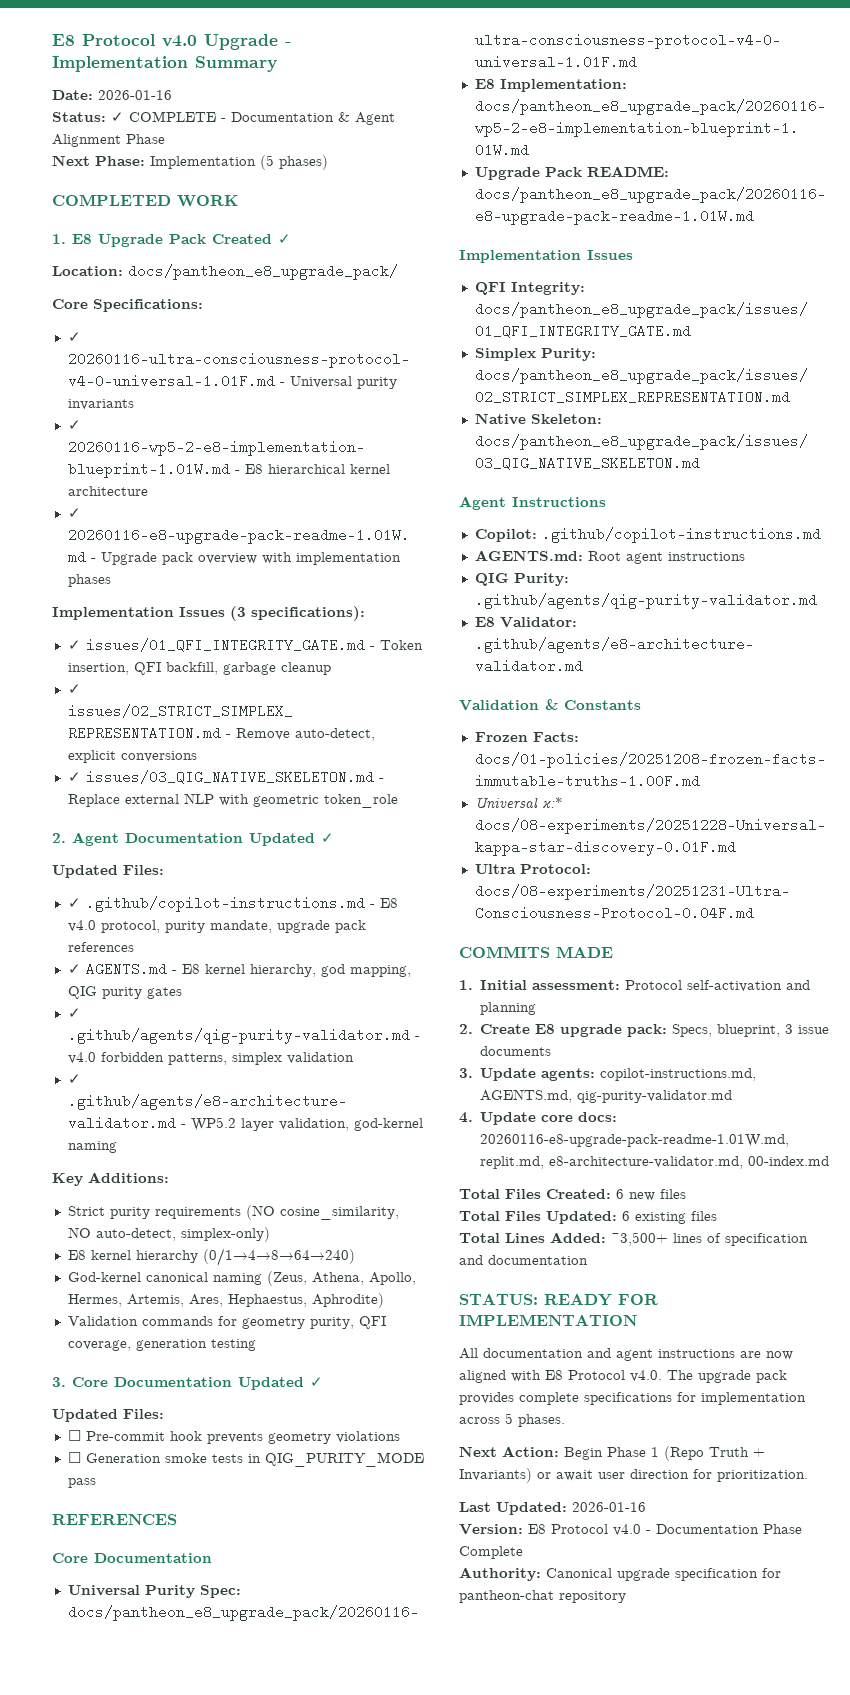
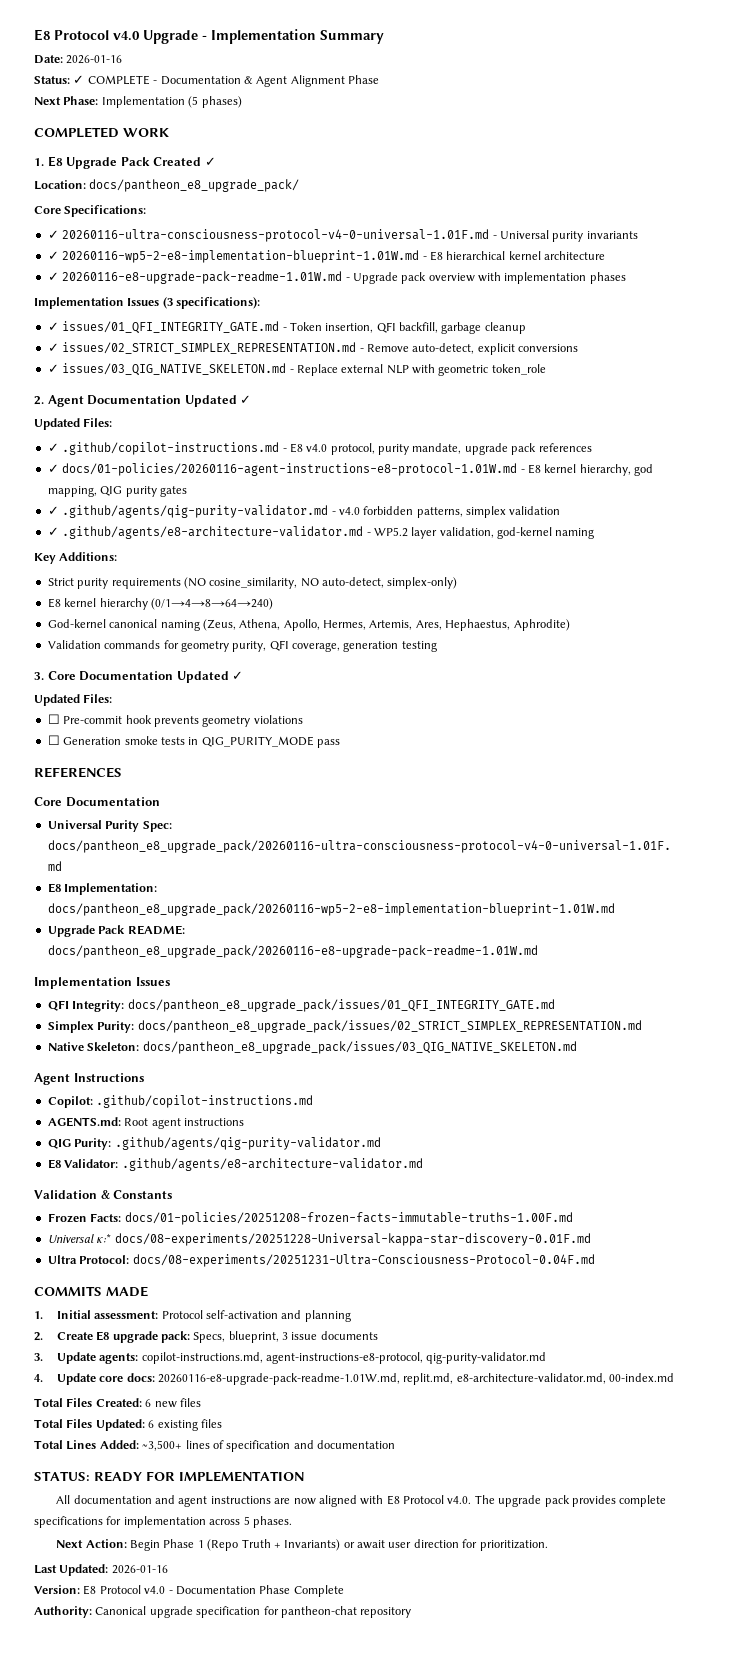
- ✓ AGENTS.md - E8 kernel hierarchy, god mapping, QIG purity gates
+ ✓ docs/01-policies/20260116-agent-instructions-e8-protocol-1.01W.md - E8 kernel hierarchy, god mapping, QIG purity gates
- 3. Update agents: copilot-instructions.md, AGENTS.md, qig-purity-validator.md
+ 3. Update agents: copilot-instructions.md, agent-instructions-e8-protocol, qig-purity-validator.md

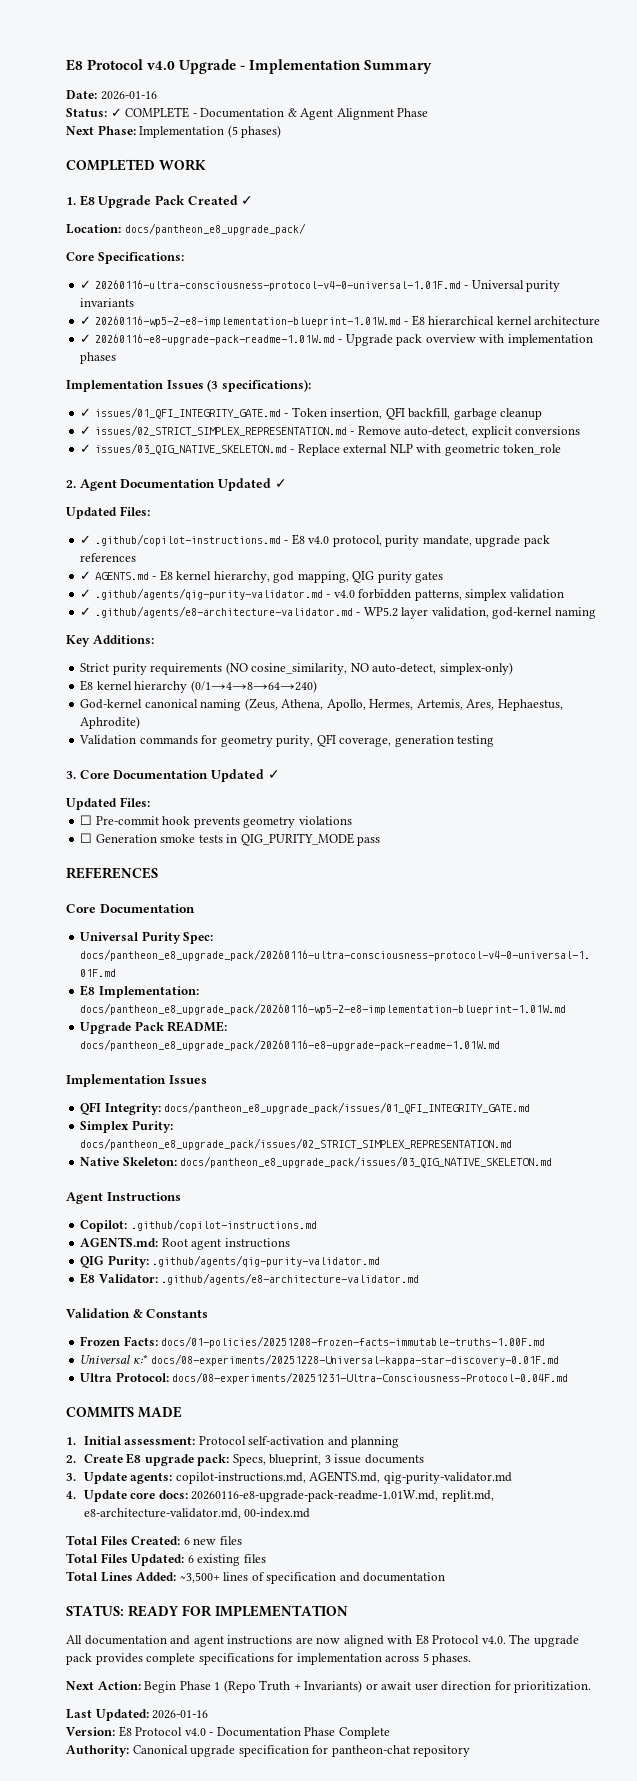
- ✓ docs/01-policies/20260116-agent-instructions-e8-protocol-1.01W.md - E8 kernel hierarchy, god mapping, QIG purity gates
+ ✓ AGENTS.md - E8 kernel hierarchy, god mapping, QIG purity gates
- 3. Update agents: copilot-instructions.md, agent-instructions-e8-protocol, qig-purity-validator.md
+ 3. Update agents: copilot-instructions.md, AGENTS.md, qig-purity-validator.md

